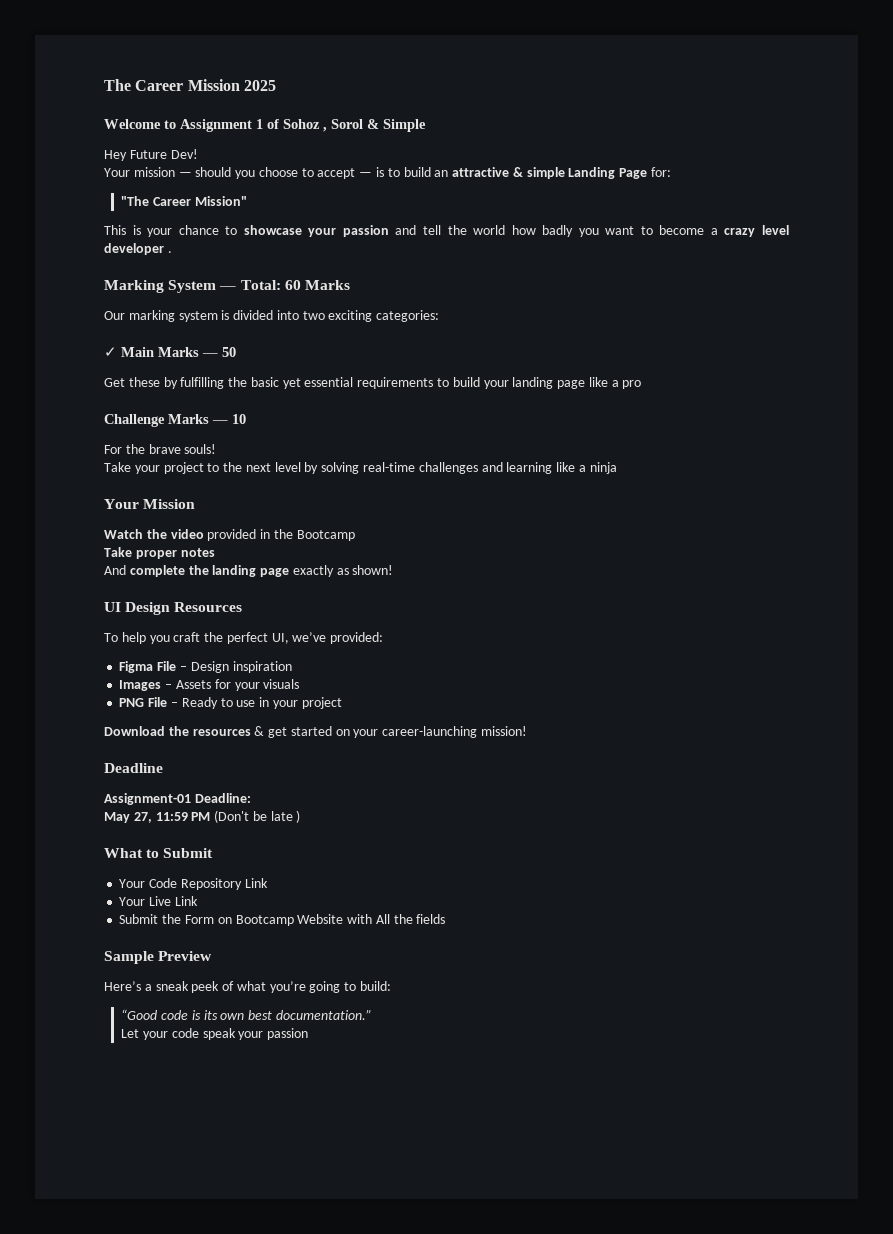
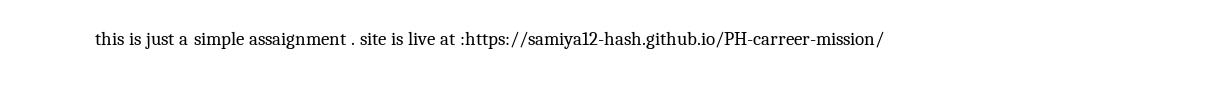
- The Career Mission 2025
- Welcome to Assignment 1 of Sohoz , Sorol & Simple
- Hey Future Dev!
- Your mission — should you choose to accept — is to build an attractive & simple Landing Page for:
- "The Career Mission"
- This is your chance to showcase your passion and tell the world how badly you want to become a crazy level developer .
- Marking System — Total: 60 Marks
- Our marking system is divided into two exciting categories:
- ✓ Main Marks — 50
- Get these by fulfilling the basic yet essential requirements to build your landing page like a pro
- Challenge Marks — 10
- For the brave souls!
- Take your project to the next level by solving real-time challenges and learning like a ninja
- Your Mission
- Watch the video provided in the Bootcamp
- Take proper notes
- And complete the landing page exactly as shown!
- UI Design Resources
- To help you craft the perfect UI, we’ve provided:
- Figma File – Design inspiration
- Images – Assets for your visuals
- PNG File – Ready to use in your project
- Download the resources & get started on your career-launching mission!
- Deadline
- Assignment-01 Deadline:
- May 27, 11:59 PM (Don't be late )
- What to Submit
- Your Code Repository Link
- Your Live Link
- Submit the Form on Bootcamp Website with All the fields
- Sample Preview
- Here’s a sneak peek of what you’re going to build:
- “Good code is its own best documentation.”
- Let your code speak your passion
+ this is just a simple assaignment . site is live at :https://samiya12-hash.github.io/PH-carreer-mission/

